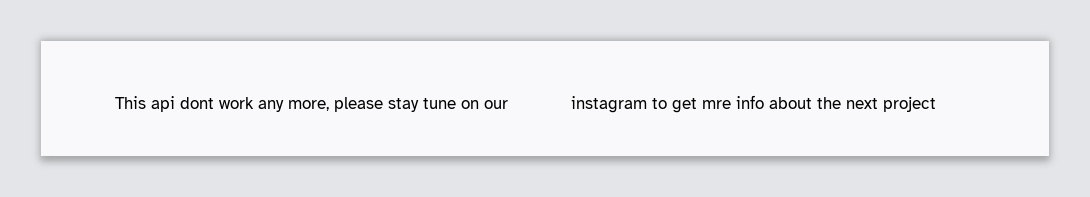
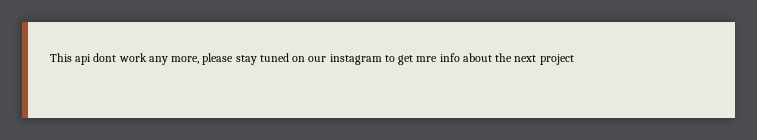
- This api dont work any more, please stay tune on our instagram to get mre info about the next project
+ This api dont work any more, please stay tuned on our instagram to get mre info about the next project

